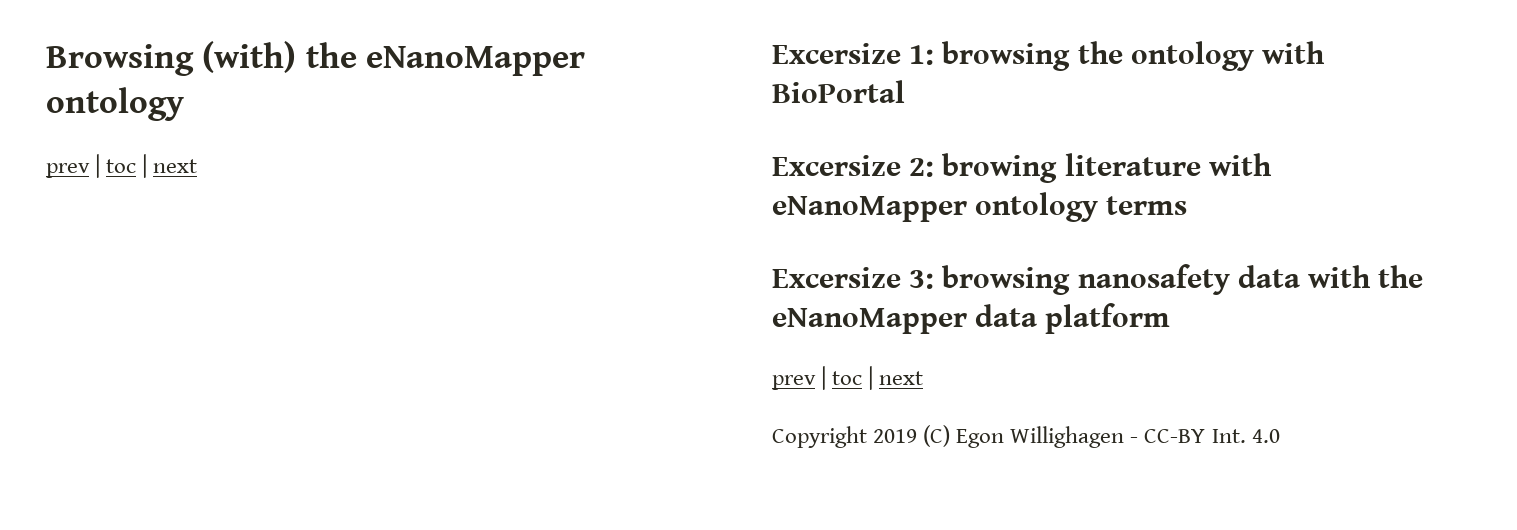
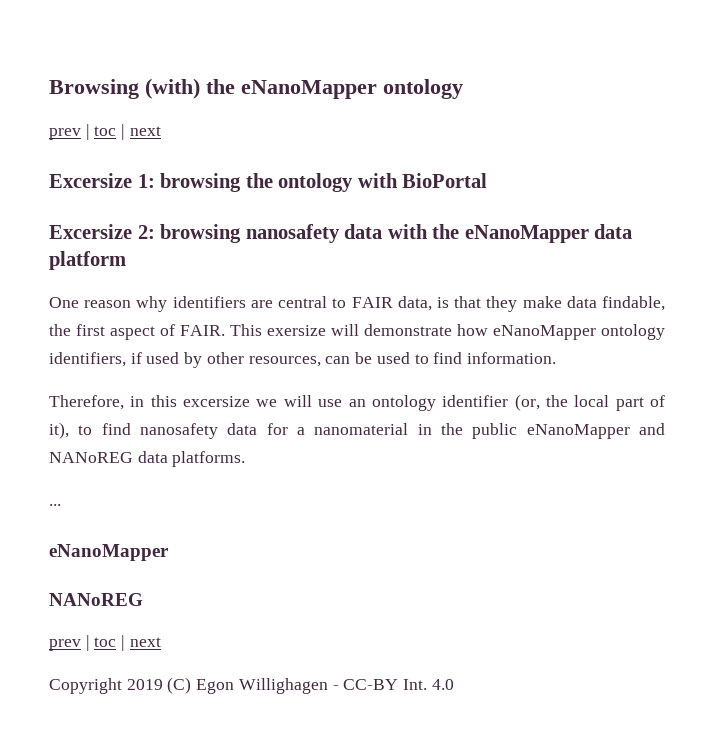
- Excersize 2: browing literature with eNanoMapper ontology terms
- Excersize 3: browsing nanosafety data with the eNanoMapper data platform
+ Excersize 2: browsing nanosafety data with the eNanoMapper data platform
+ One reason why identifiers are central to FAIR data, is that they make data findable, the first aspect of FAIR. This exersize will demonstrate how eNanoMapper ontology identifiers, if used by other resources, can be used to find information.
+ Therefore, in this excersize we will use an ontology identifier (or, the local part of it), to find nanosafety data for a nanomaterial in the public eNanoMapper and NANoREG data platforms.
+ ...
+ eNanoMapper
+ NANoREG

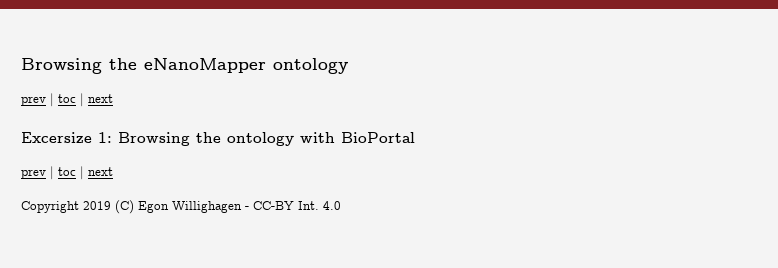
- Browsing (with) the eNanoMapper ontology
+ Browsing the eNanoMapper ontology
- Excersize 1: browsing the ontology with BioPortal
+ Excersize 1: Browsing the ontology with BioPortal
- Excersize 2: browsing nanosafety data with the eNanoMapper data platform
- One reason why identifiers are central to FAIR data, is that they make data findable, the first aspect of FAIR. This exersize will demonstrate how eNanoMapper ontology identifiers, if used by other resources, can be used to find information.
- Therefore, in this excersize we will use an ontology identifier (or, the local part of it), to find nanosafety data for a nanomaterial in the public eNanoMapper and NANoREG data platforms.
- ...
- eNanoMapper
- NANoREG

